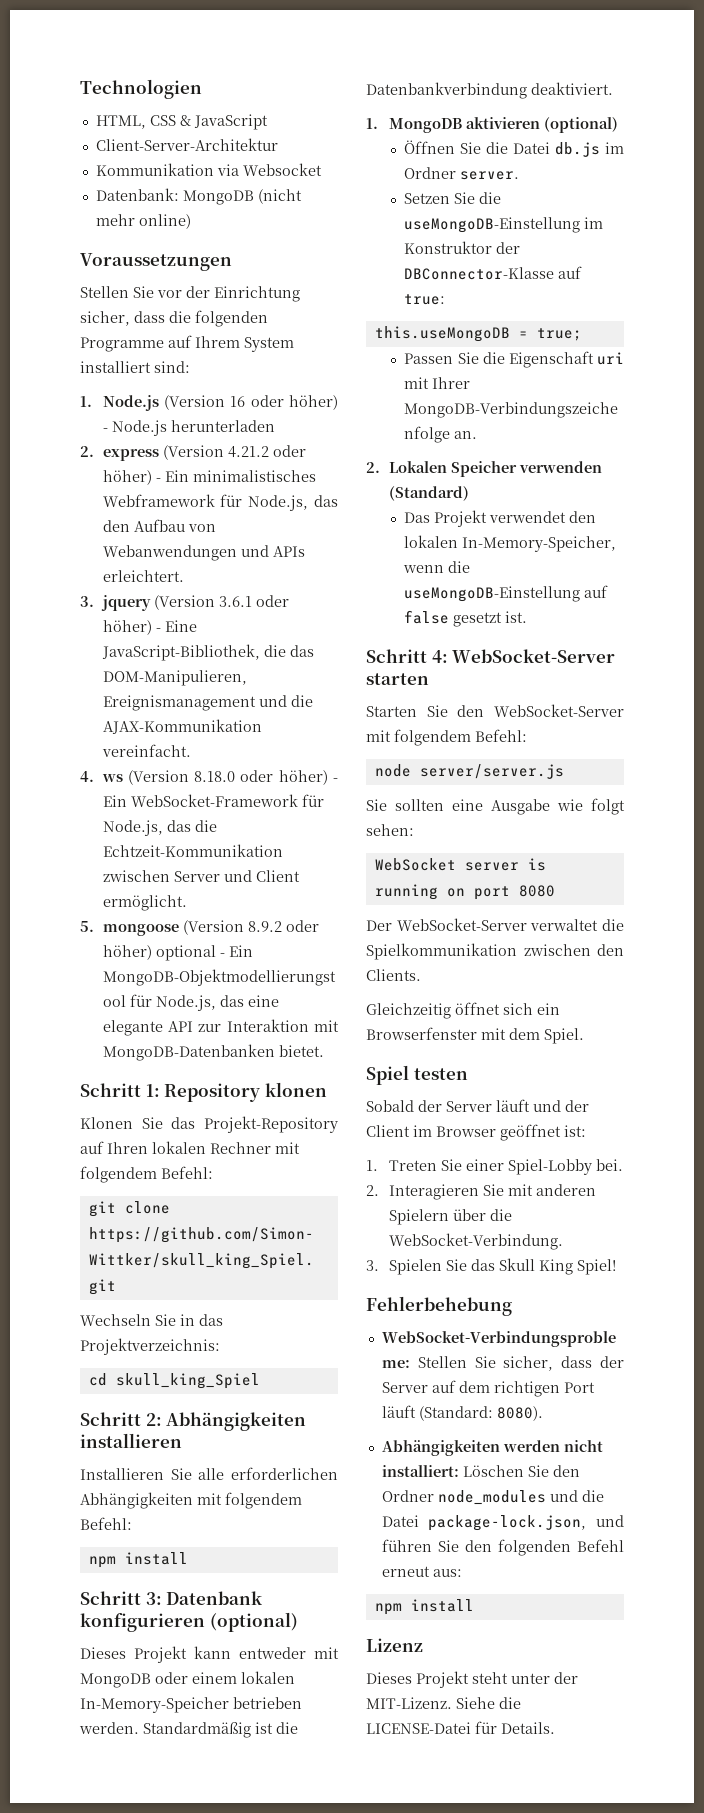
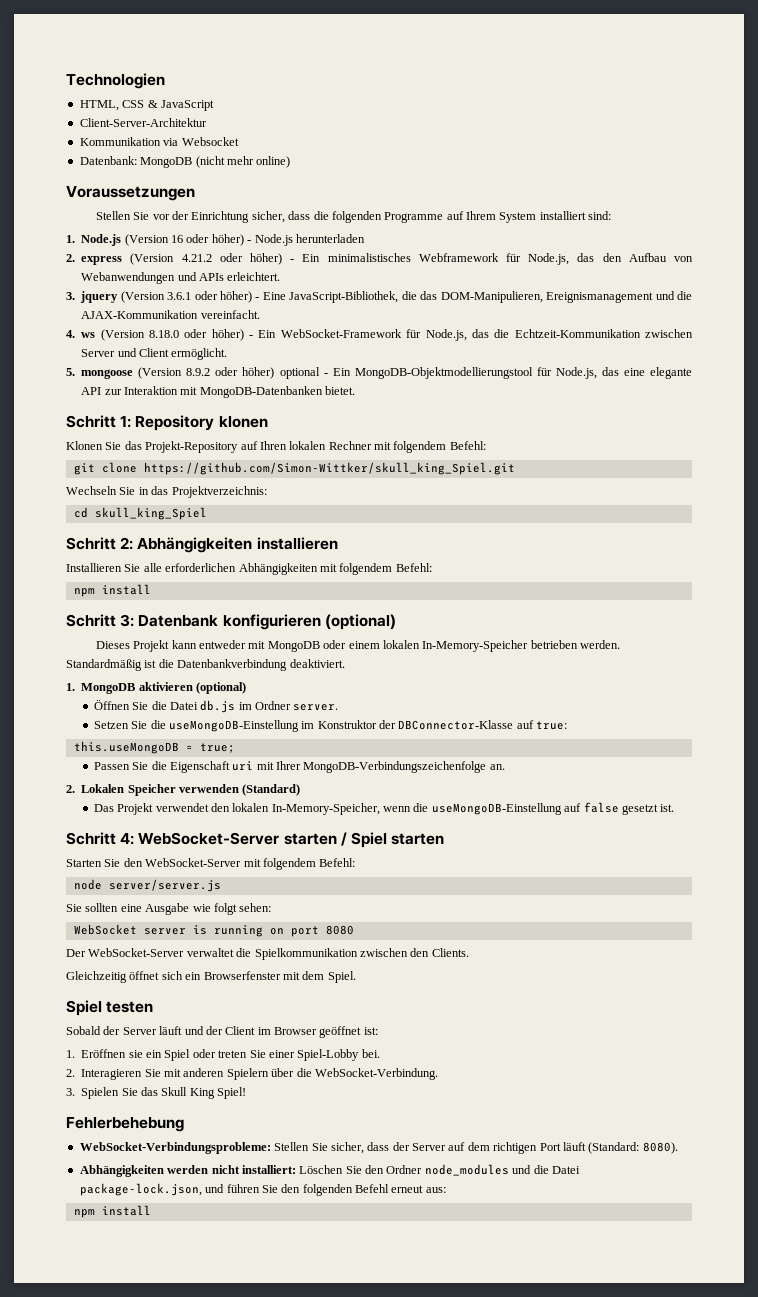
- Schritt 4: WebSocket-Server starten
+ Schritt 4: WebSocket-Server starten / Spiel starten
- 1. Treten Sie einer Spiel-Lobby bei.
+ 1. Eröffnen sie ein Spiel oder treten Sie einer Spiel-Lobby bei.
- Lizenz
- Dieses Projekt steht unter der MIT-Lizenz. Siehe die LICENSE-Datei für Details.

